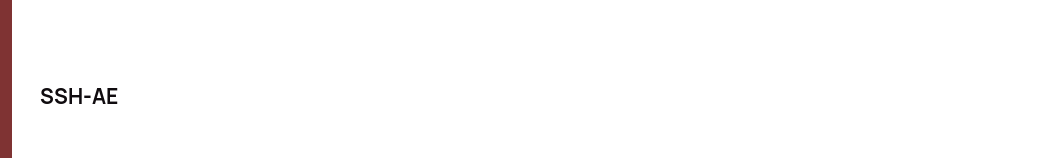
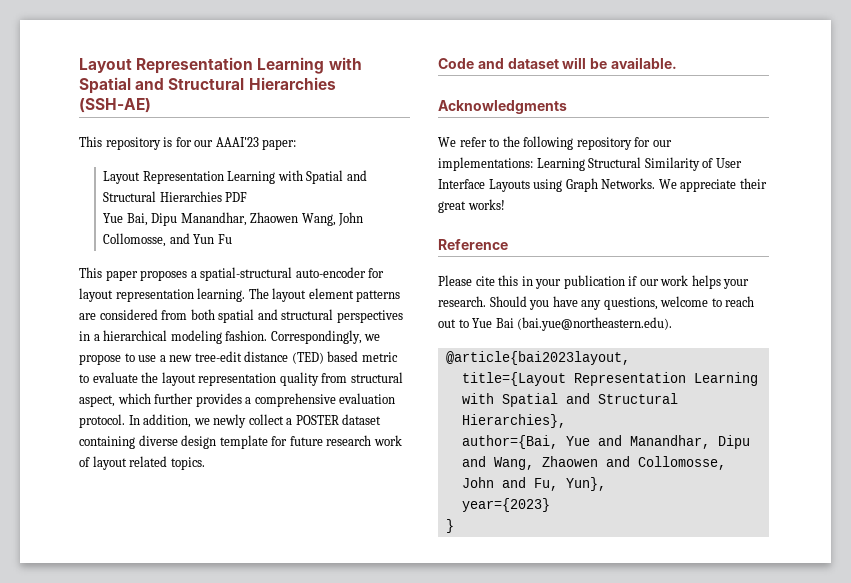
- SSH-AE
+ Layout Representation Learning with Spatial and Structural Hierarchies (SSH-AE)
+ This repository is for our AAAI'23 paper:
+ Layout Representation Learning with Spatial and Structural Hierarchies PDF
+ Yue Bai, Dipu Manandhar, Zhaowen Wang, John Collomosse, and Yun Fu
+ This paper proposes a spatial-structural auto-encoder for layout representation learning. The layout element patterns are considered from both spatial and structural perspectives in a hierarchical modeling fashion. Correspondingly, we propose to use a new tree-edit distance (TED) based metric to evaluate the layout representation quality from structural aspect, which further provides a comprehensive evaluation protocol. In addition, we newly collect a POSTER dataset containing diverse design template for future research work of layout related topics.
+ Code and dataset will be available.
+ Acknowledgments
+ We refer to the following repository for our implementations: Learning Structural Similarity of User Interface Layouts using Graph Networks. We appreciate their great works!
+ Reference
+ Please cite this in your publication if our work helps your research. Should you have any questions, welcome to reach out to Yue Bai (bai.yue@northeastern.edu).
+ @article{bai2023layout,
+ title={Layout Representation Learning with Spatial and Structural Hierarchies},
+ author={Bai, Yue and Manandhar, Dipu and Wang, Zhaowen and Collomosse, John and Fu, Yun},
+ year={2023}
+ }

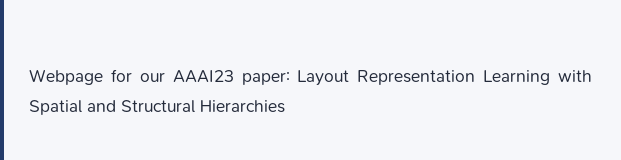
- Layout Representation Learning with Spatial and Structural Hierarchies (SSH-AE)
- This repository is for our AAAI'23 paper:
- Layout Representation Learning with Spatial and Structural Hierarchies PDF
- Yue Bai, Dipu Manandhar, Zhaowen Wang, John Collomosse, and Yun Fu
- This paper proposes a spatial-structural auto-encoder for layout representation learning. The layout element patterns are considered from both spatial and structural perspectives in a hierarchical modeling fashion. Correspondingly, we propose to use a new tree-edit distance (TED) based metric to evaluate the layout representation quality from structural aspect, which further provides a comprehensive evaluation protocol. In addition, we newly collect a POSTER dataset containing diverse design template for future research work of layout related topics.
- Code and dataset will be available.
- Acknowledgments
- We refer to the following repository for our implementations: Learning Structural Similarity of User Interface Layouts using Graph Networks. We appreciate their great works!
- Reference
- Please cite this in your publication if our work helps your research. Should you have any questions, welcome to reach out to Yue Bai (bai.yue@northeastern.edu).
- @article{bai2023layout,
- title={Layout Representation Learning with Spatial and Structural Hierarchies},
- author={Bai, Yue and Manandhar, Dipu and Wang, Zhaowen and Collomosse, John and Fu, Yun},
- year={2023}
- }
+ Webpage for our AAAI23 paper: Layout Representation Learning with Spatial and Structural Hierarchies

